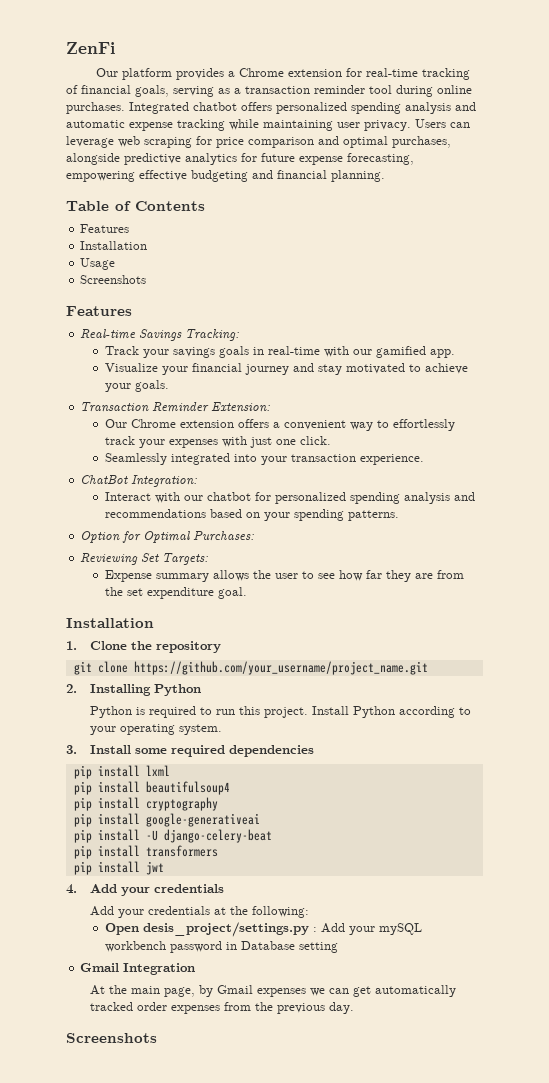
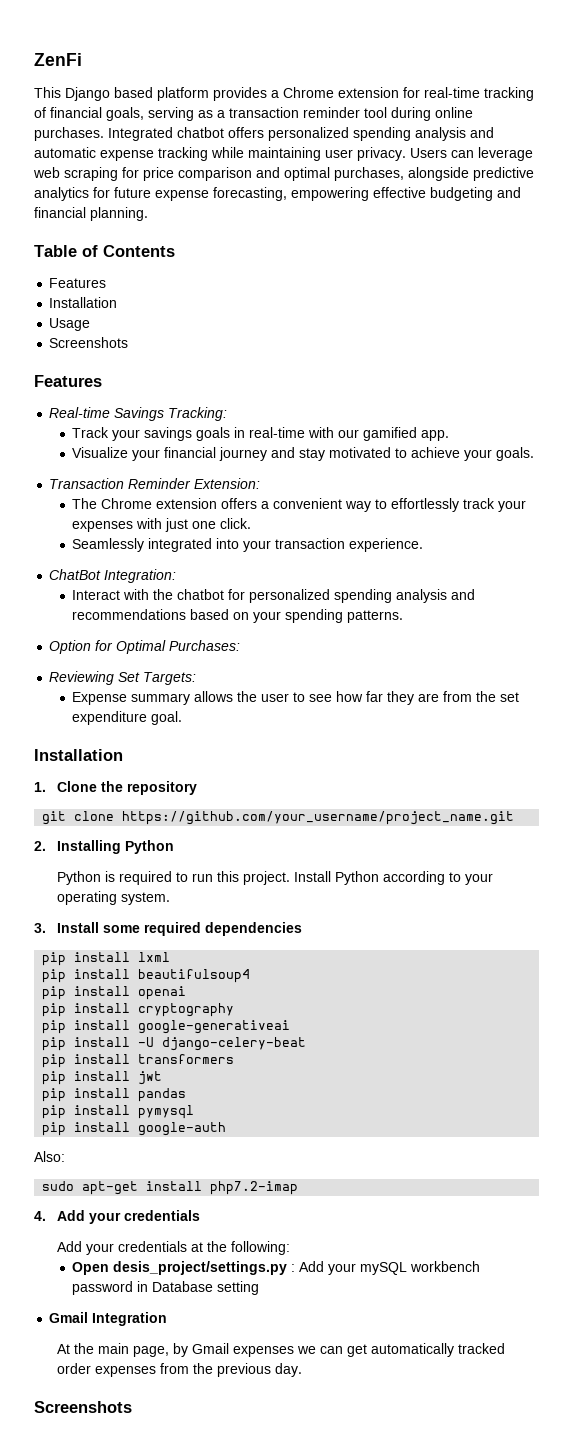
- Our platform provides a Chrome extension for real-time tracking of financial goals, serving as a transaction reminder tool during online purchases.
+ This Django based platform provides a Chrome extension for real-time tracking of financial goals, serving as a transaction reminder tool during online purchases.
- Our Chrome extension offers a convenient way to effortlessly track your expenses with just one click.
+ The Chrome extension offers a convenient way to effortlessly track your expenses with just one click.
- Interact with our chatbot for personalized spending analysis and recommendations based on your spending patterns.
+ Interact with the chatbot for personalized spending analysis and recommendations based on your spending patterns.
+ pip install openai
+ pip install pandas
+ pip install pymysql
+ pip install google-auth
+ Also:
+ sudo apt-get install php7.2-imap

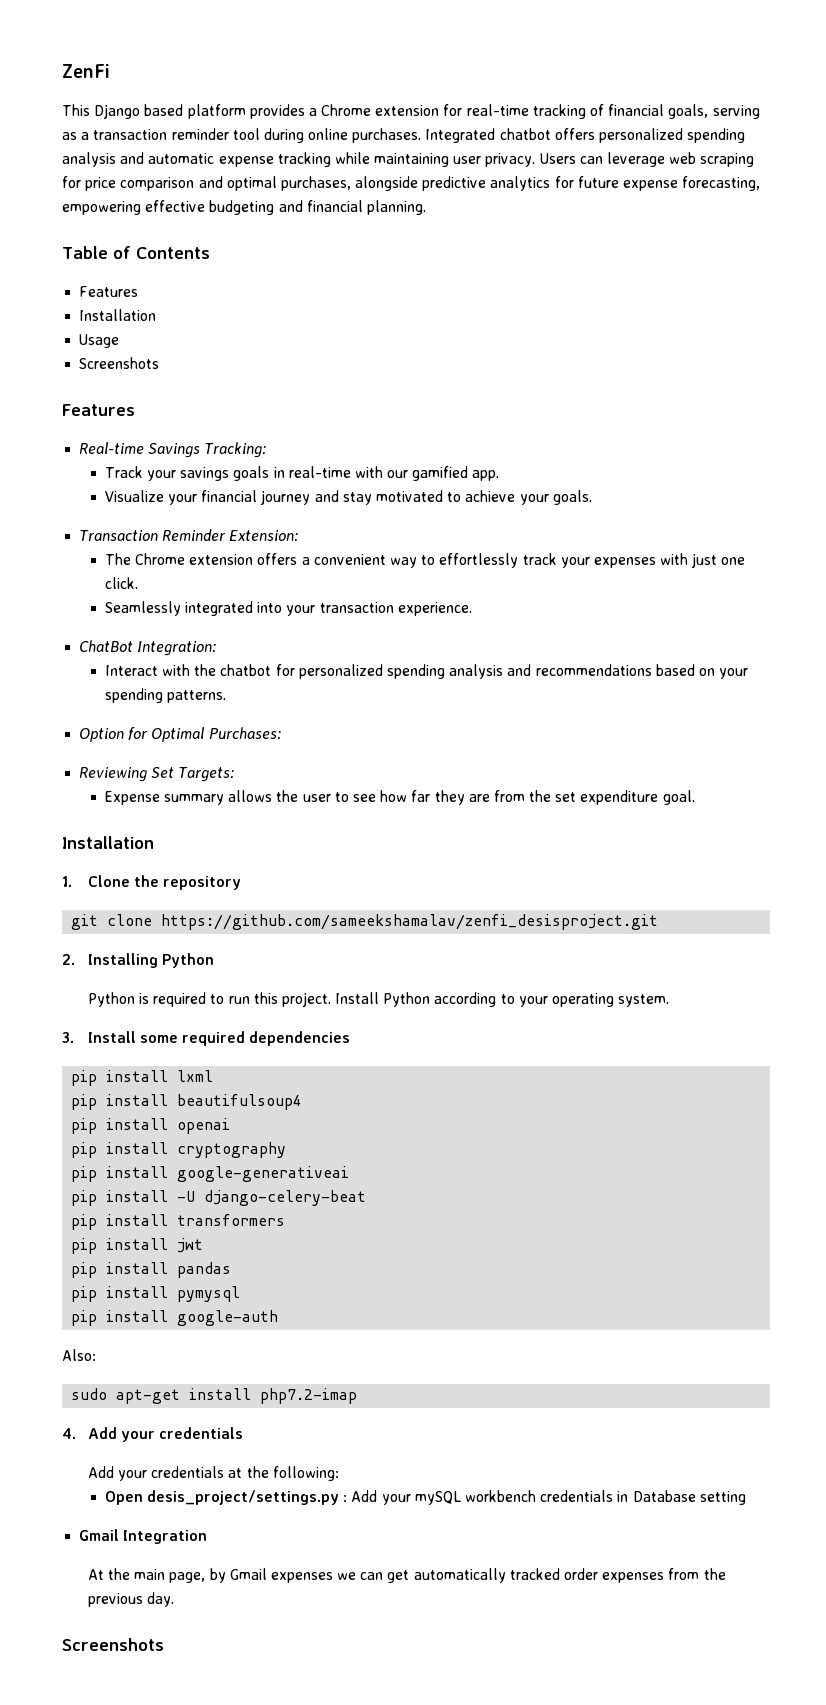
- git clone https://github.com/your_username/project_name.git
+ git clone https://github.com/sameekshamalav/zenfi_desisproject.git
- Open desis_project/settings.py : Add your mySQL workbench password in Database setting
+ Open desis_project/settings.py : Add your mySQL workbench credentials in Database setting

